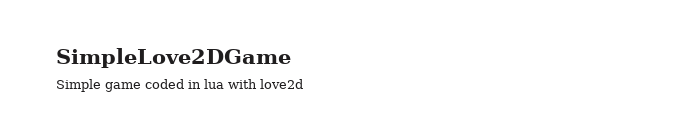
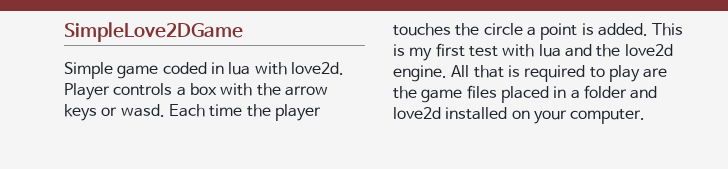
- Simple game coded in lua with love2d
+ Simple game coded in lua with love2d. Player controls a box with the arrow keys or wasd. Each time the player touches the circle a point is added. This is my first test with lua and the love2d engine. All that is required to play are the game files placed in a folder and love2d installed on your computer.

